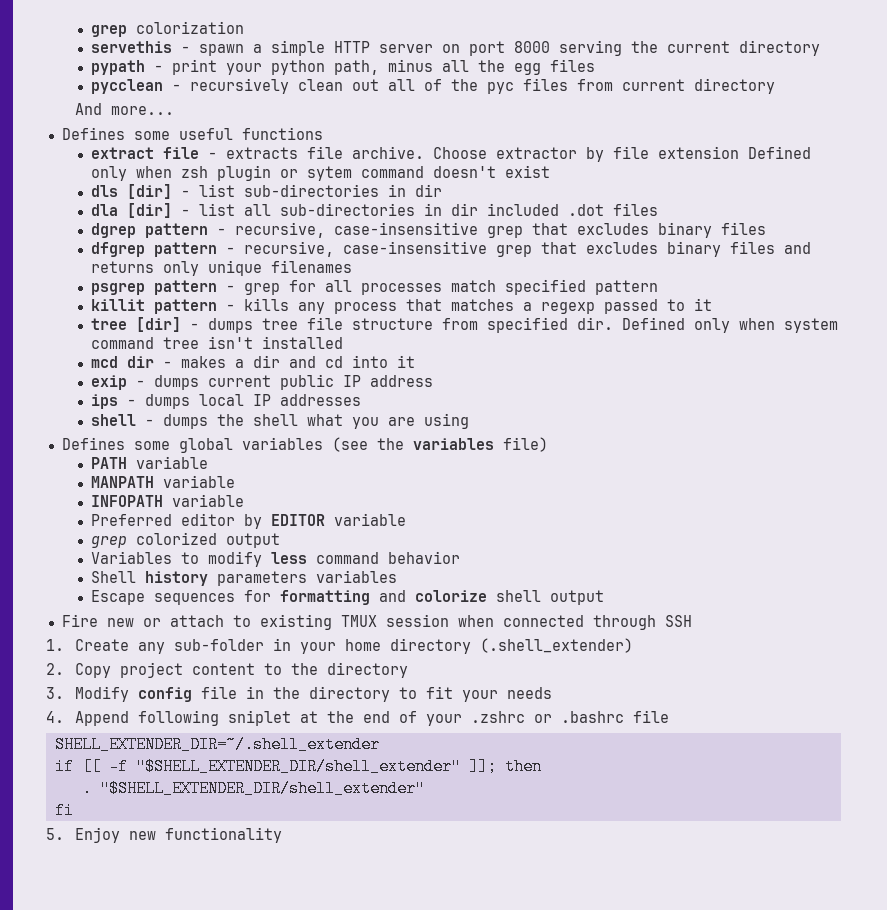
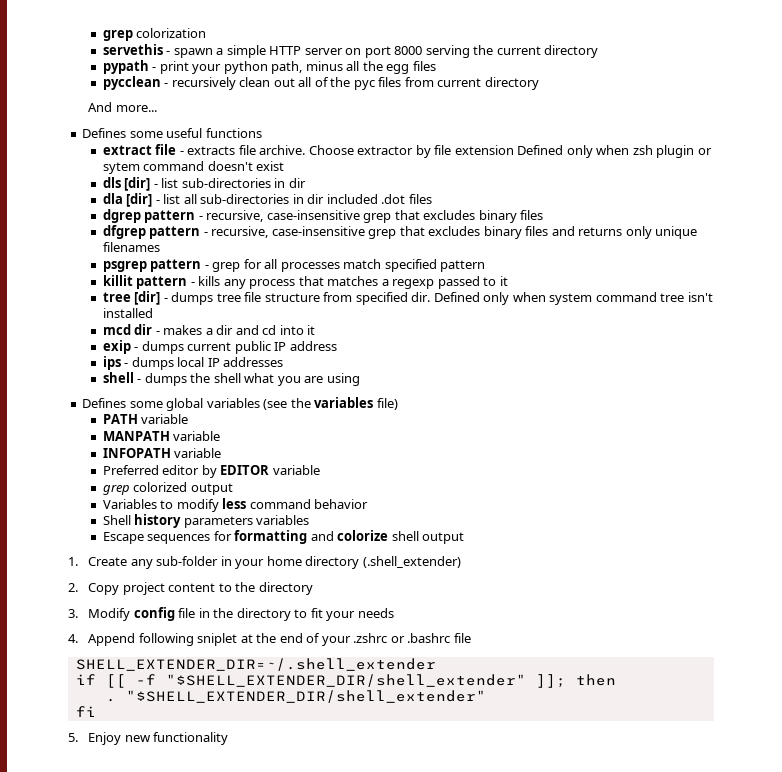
- Fire new or attach to existing TMUX session when connected through SSH

